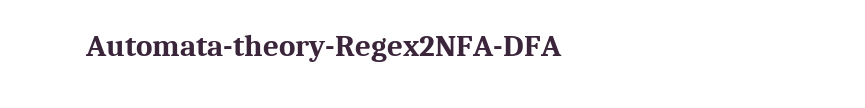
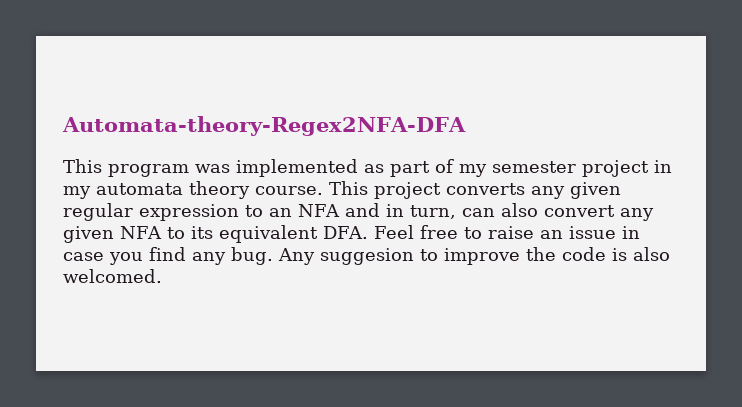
+ This program was implemented as part of my semester project in my automata theory course. This project converts any given regular expression to an NFA and in turn, can also convert any given NFA to its equivalent DFA. Feel free to raise an issue in case you find any bug. Any suggesion to improve the code is also welcomed.

